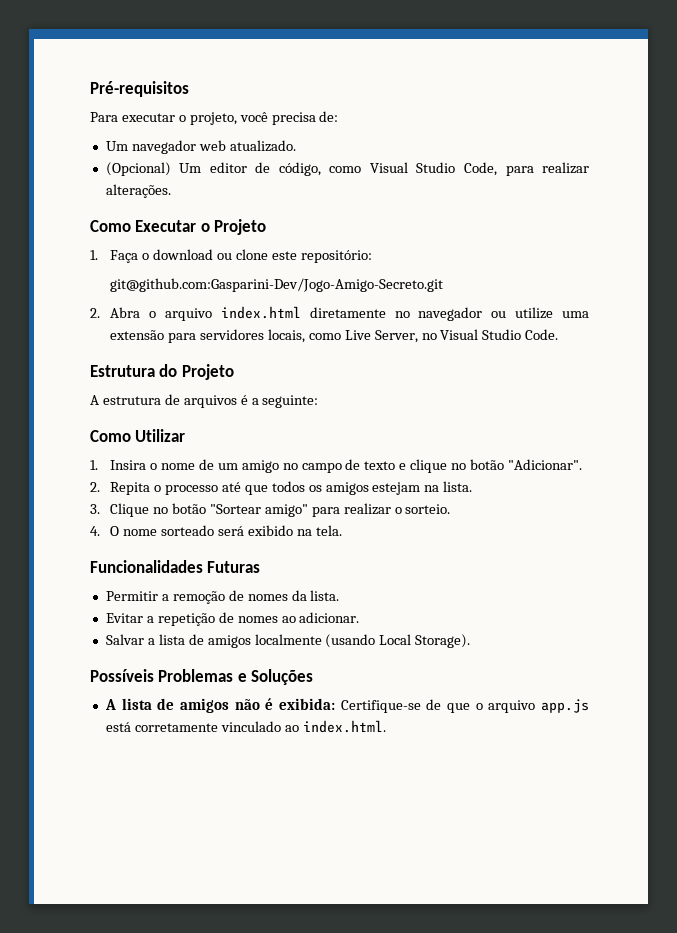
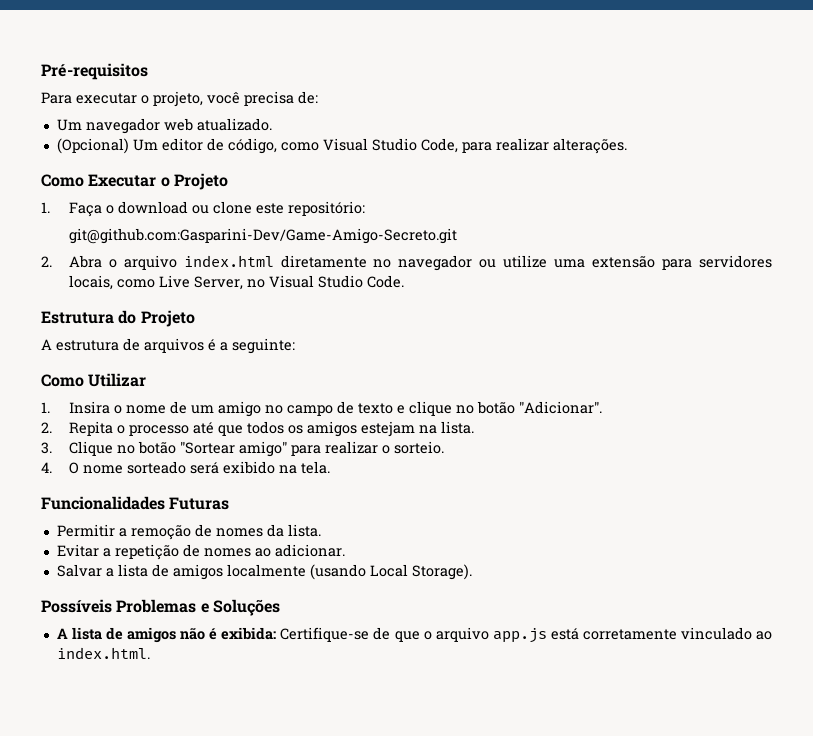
- git@github.com:Gasparini-Dev/Jogo-Amigo-Secreto.git
+ git@github.com:Gasparini-Dev/Game-Amigo-Secreto.git

